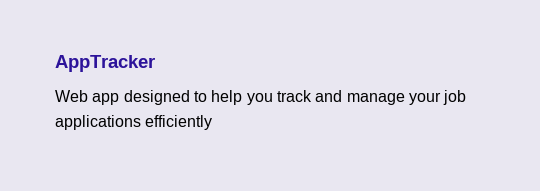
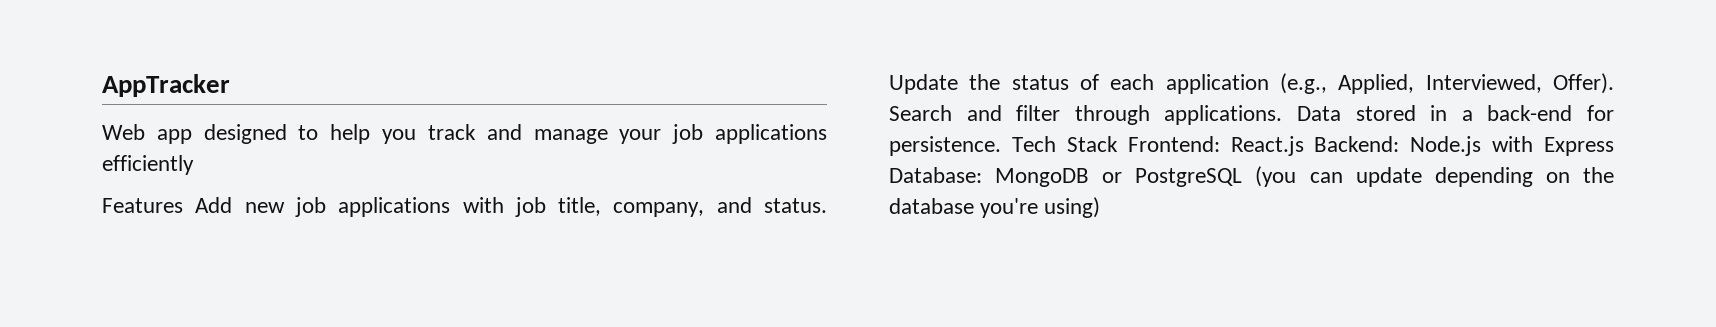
+ Features Add new job applications with job title, company, and status. Update the status of each application (e.g., Applied, Interviewed, Offer). Search and filter through applications. Data stored in a back-end for persistence. Tech Stack Frontend: React.js Backend: Node.js with Express Database: MongoDB or PostgreSQL (you can update depending on the database you're using)

